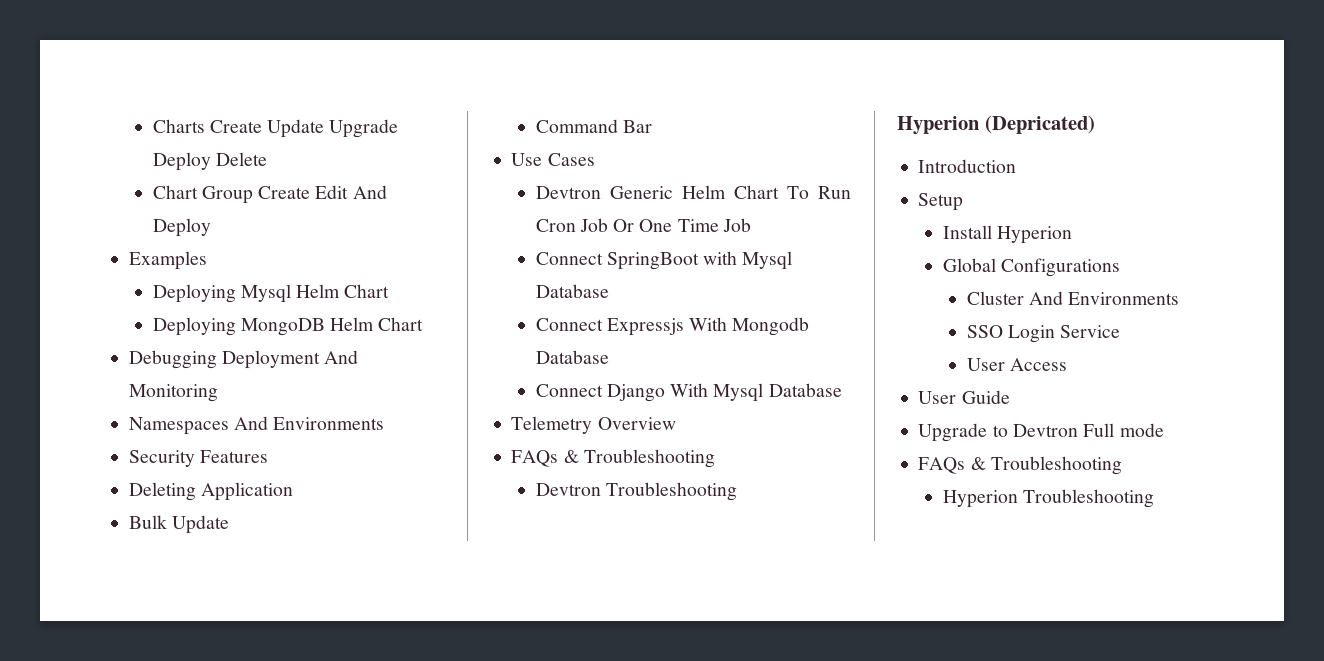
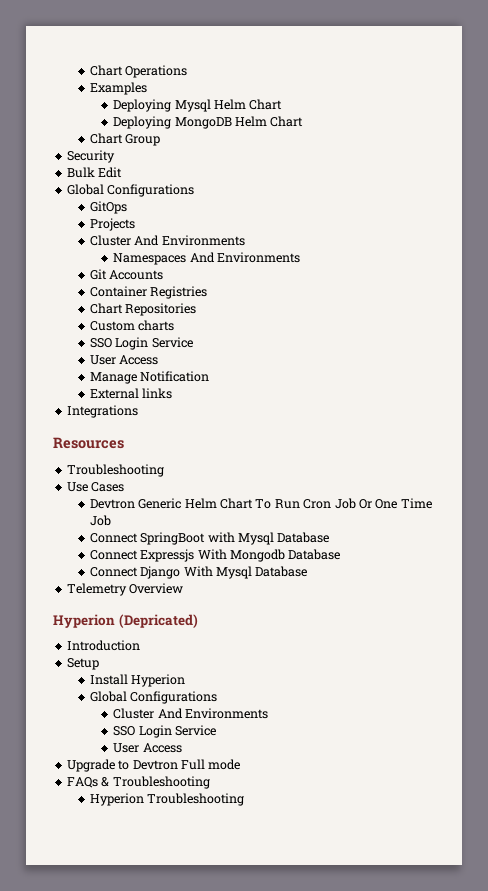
- Charts Create Update Upgrade Deploy Delete
- Chart Group Create Edit And Deploy
+ Chart Operations
- Debugging Deployment And Monitoring
+ Chart Group
+ Security
+ Bulk Edit
+ Global Configurations
+ GitOps
+ Projects
+ Cluster And Environments
  Namespaces And Environments
- Security Features
- Deleting Application
- Bulk Update
- Command Bar
+ Git Accounts
+ Container Registries
+ Chart Repositories
+ Custom charts
+ SSO Login Service
+ User Access
+ Manage Notification
+ External links
+ Integrations
+ Resources
+ Troubleshooting
  Telemetry Overview
- FAQs & Troubleshooting
- Devtron Troubleshooting
- User Guide

